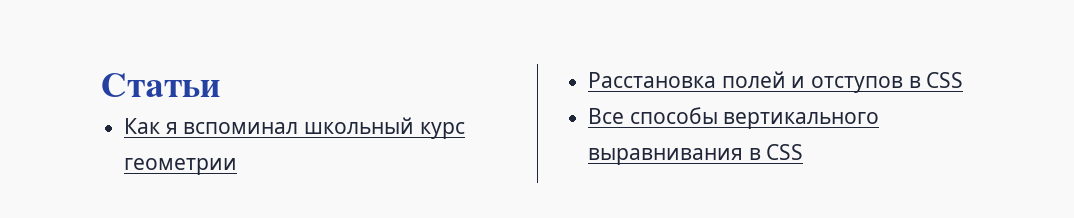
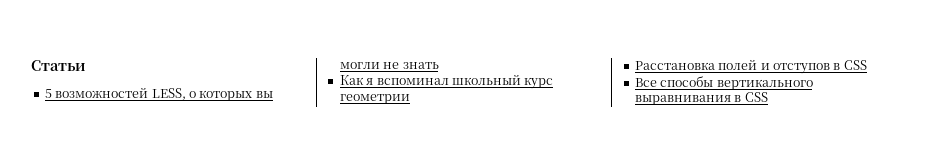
+ 5 возможностей LESS, о которых вы могли не знать

